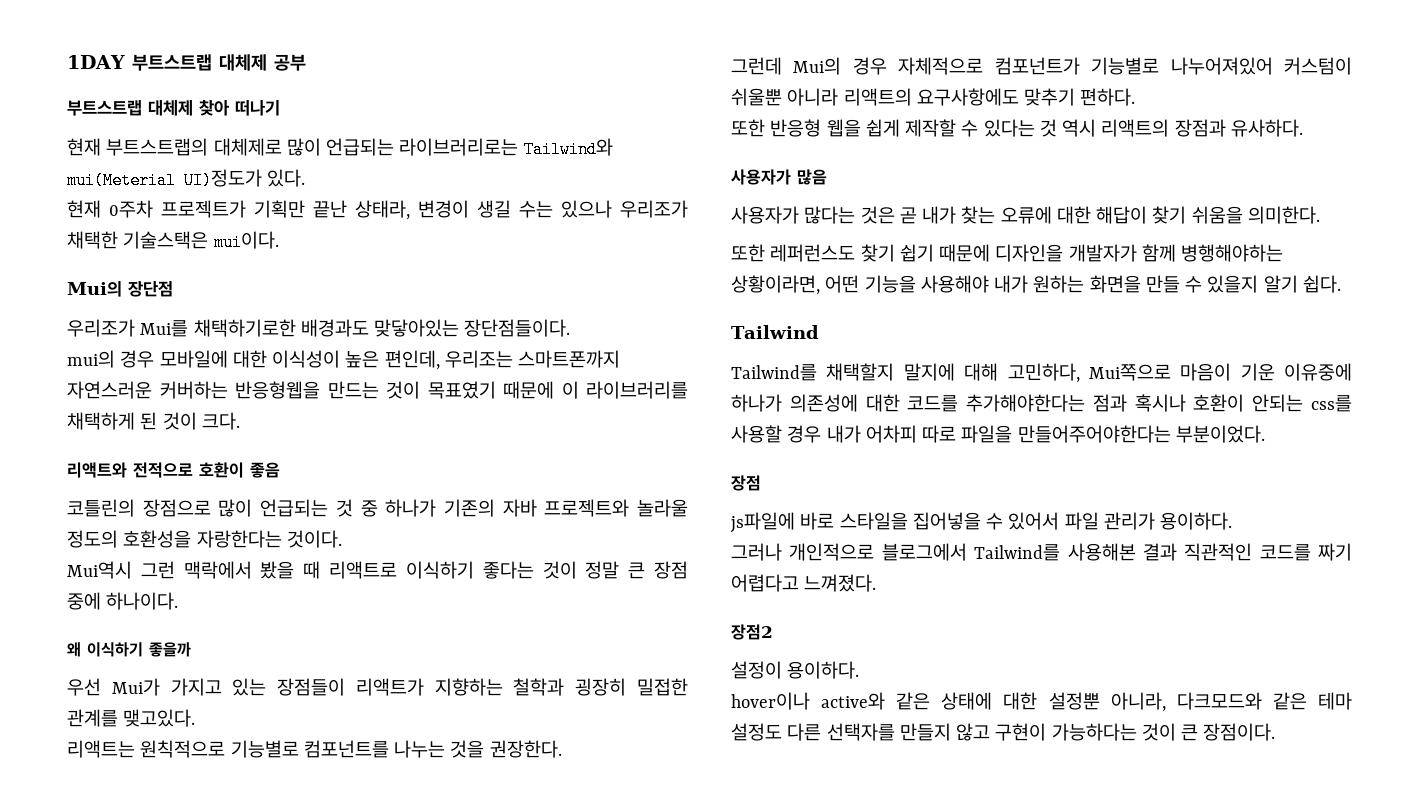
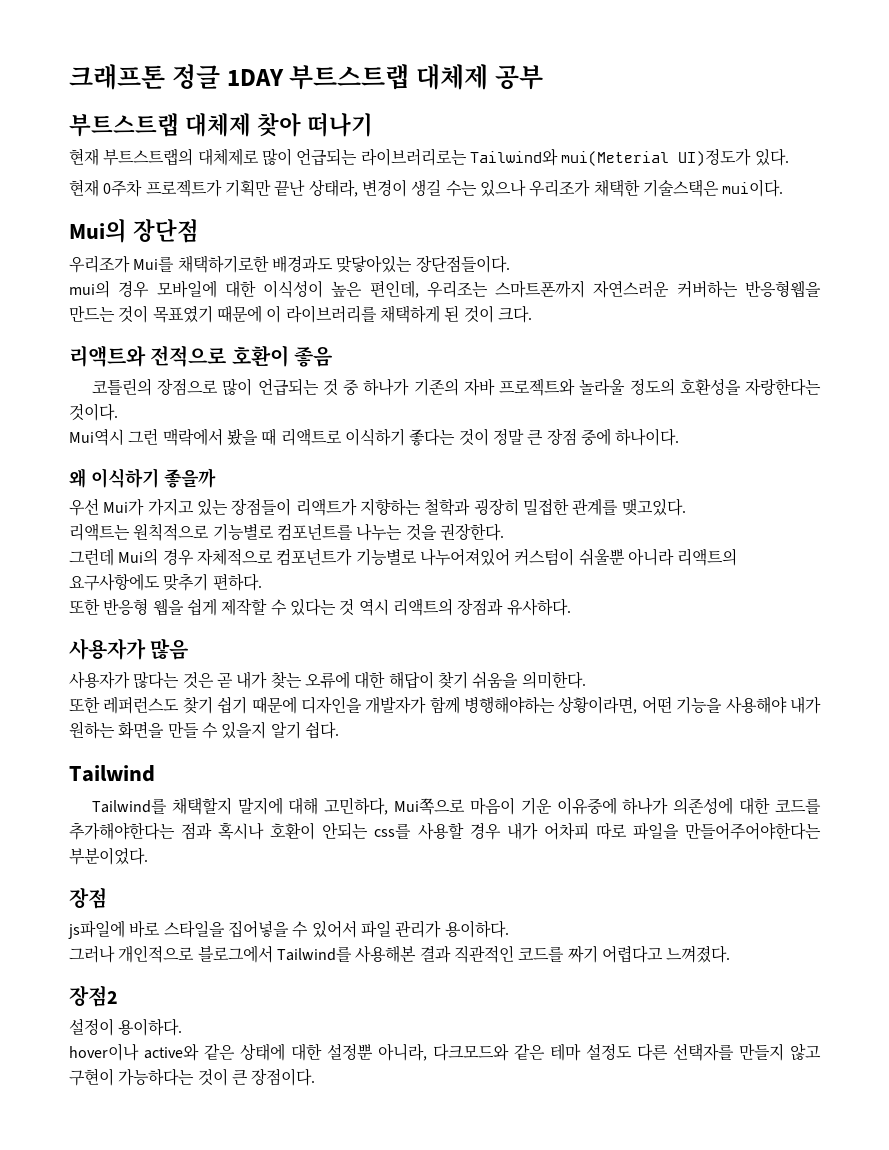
- 1DAY 부트스트랩 대체제 공부
+ 크래프톤 정글 1DAY 부트스트랩 대체제 공부

